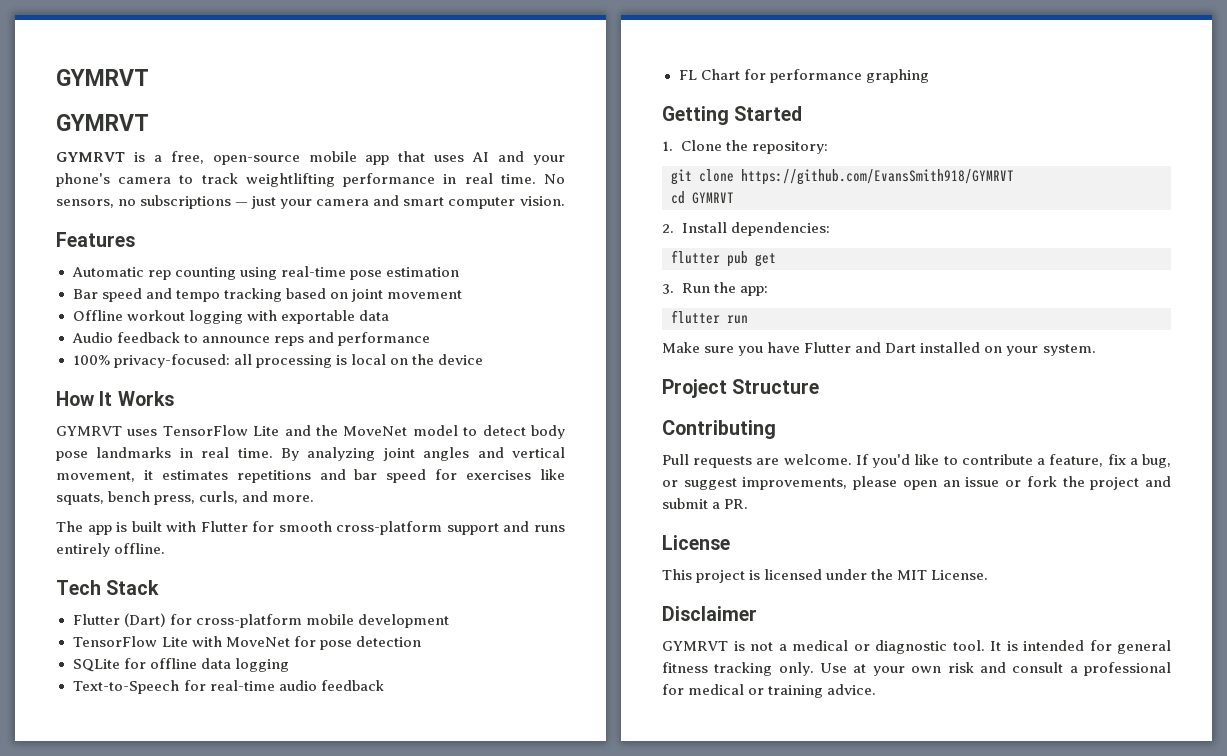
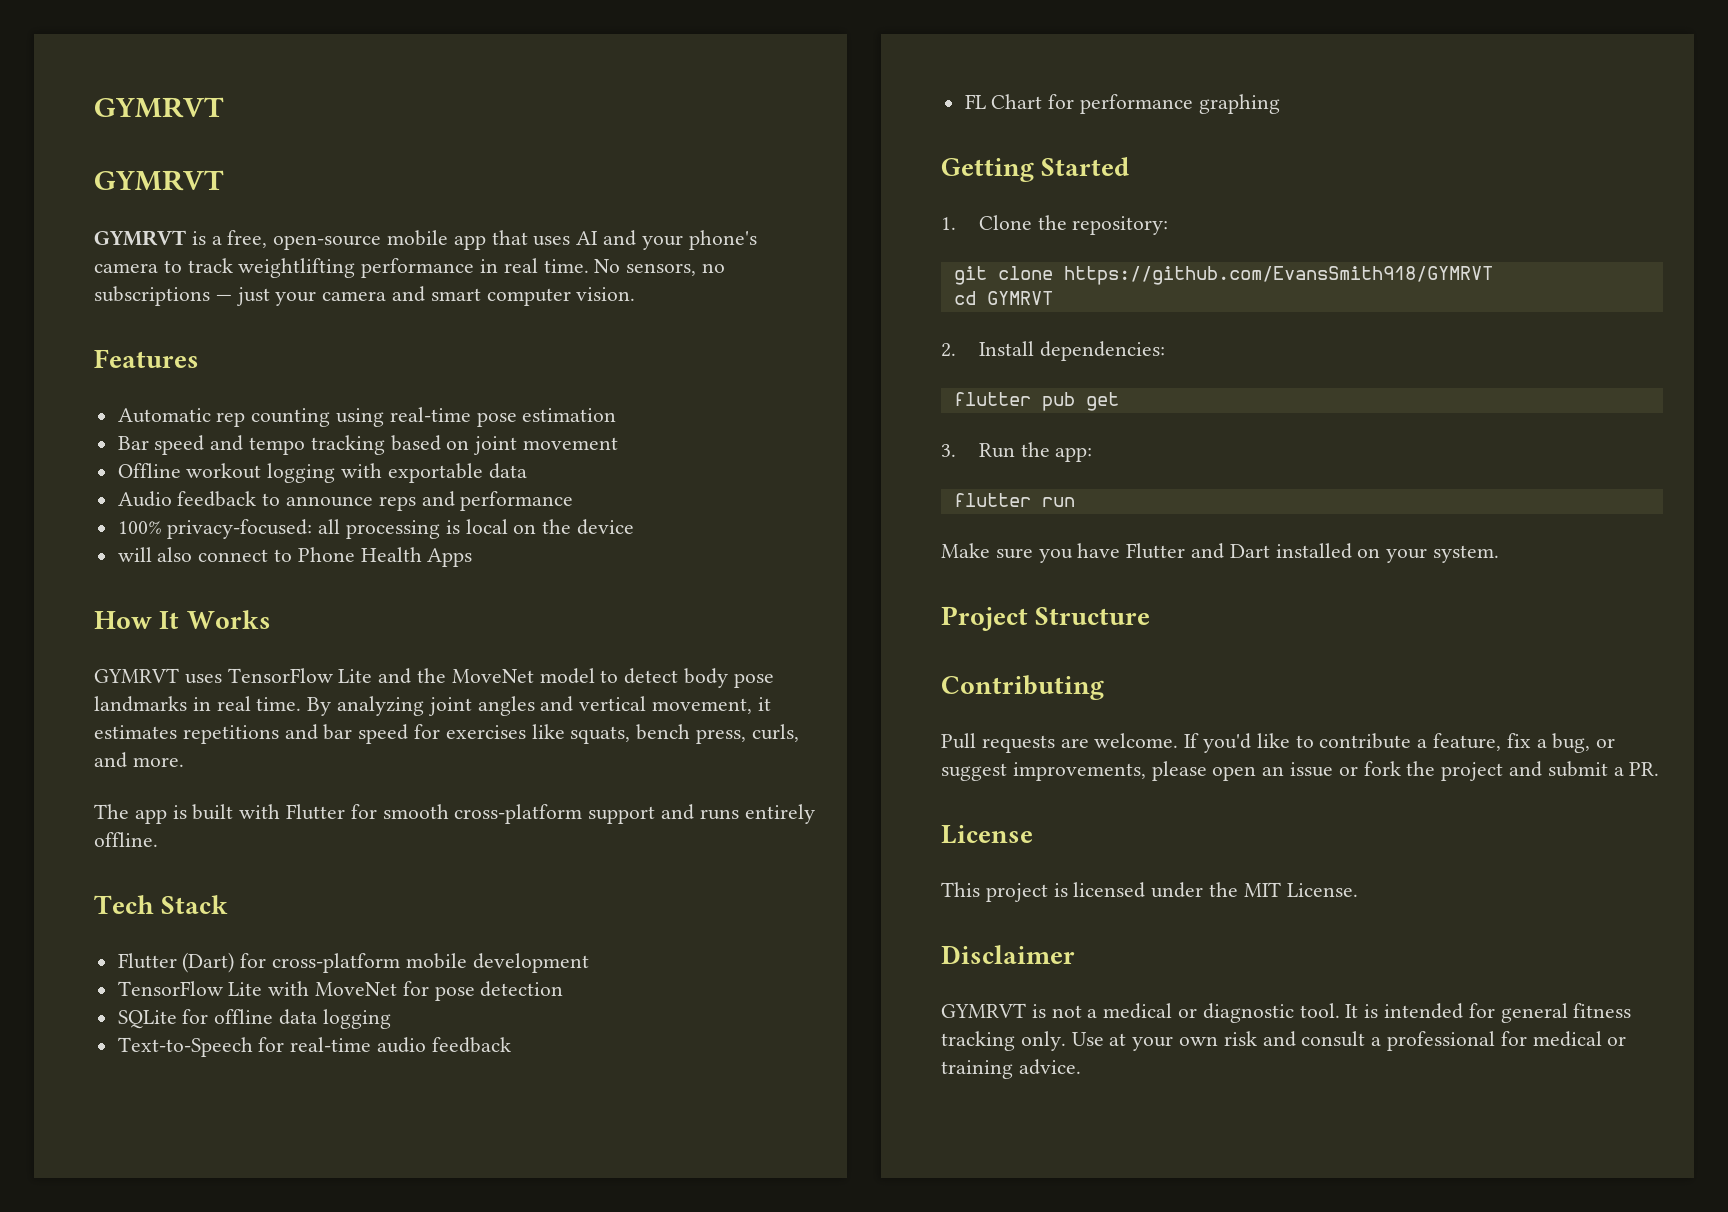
+ will also connect to Phone Health Apps

